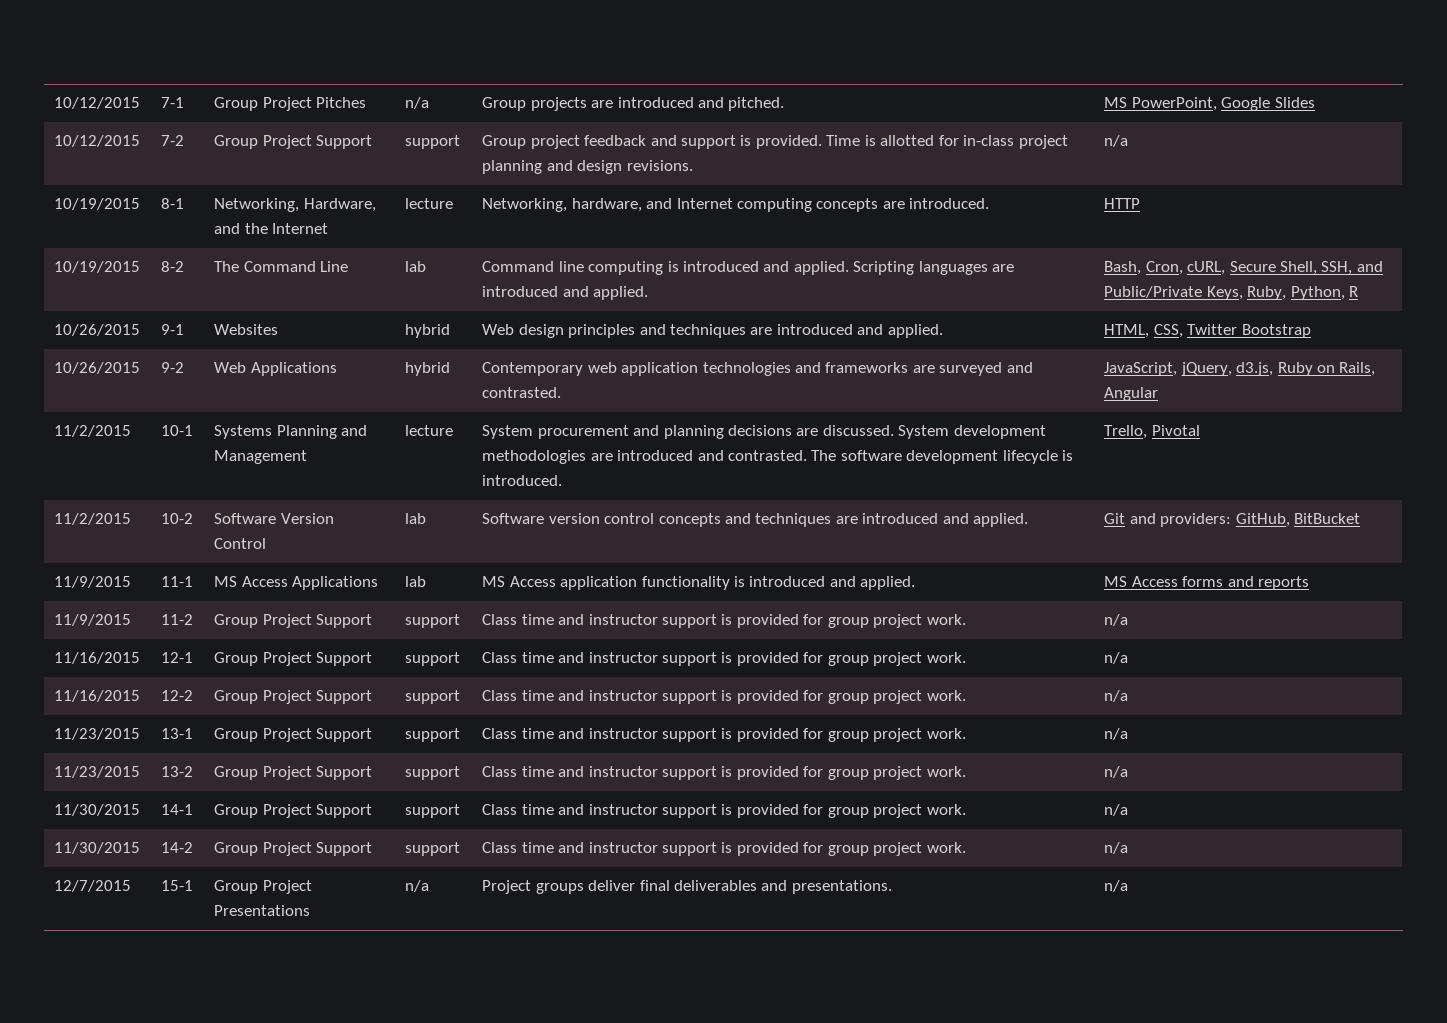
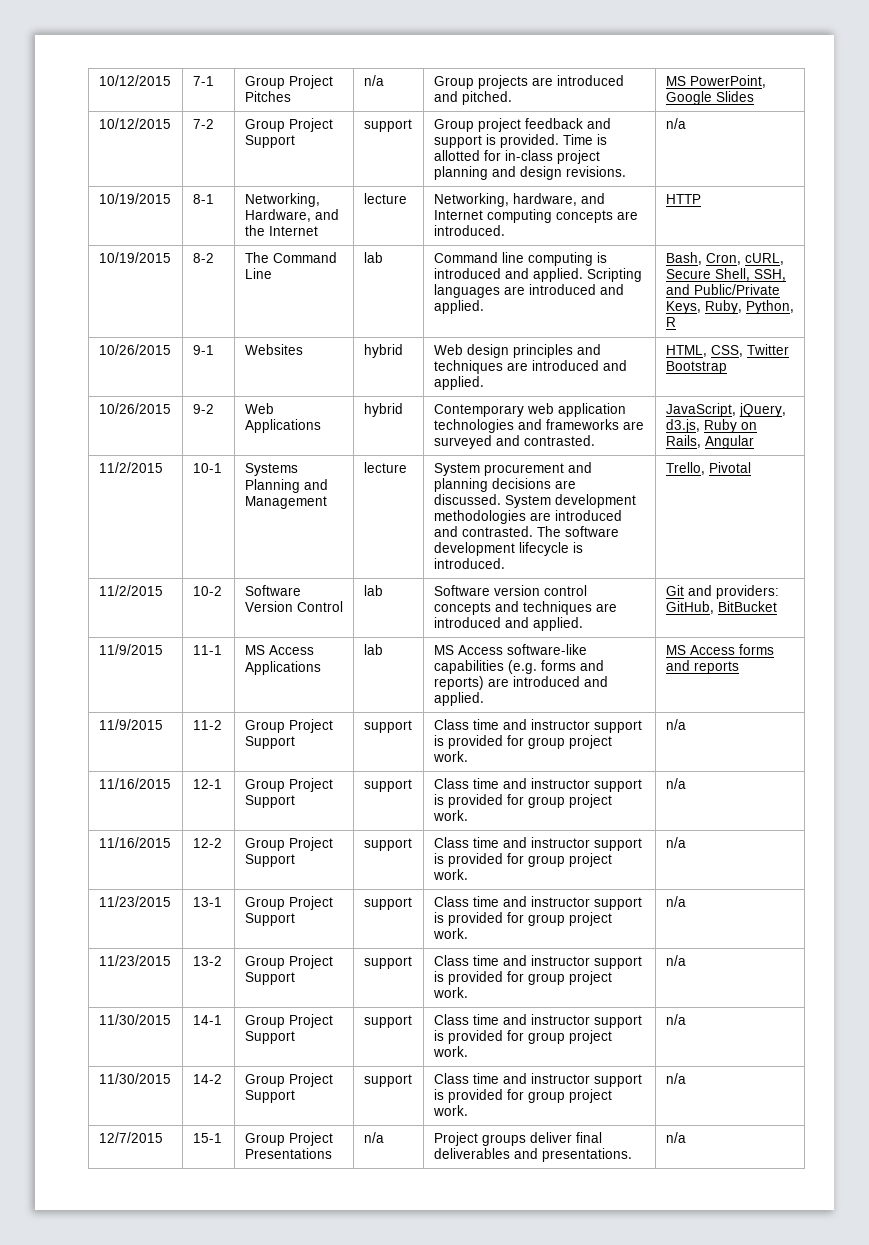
- 11/9/2015 | 11-1 | MS Access Applications | lab | MS Access application functionality is introduced and applied. | MS Access forms and reports
+ 11/9/2015 | 11-1 | MS Access Applications | lab | MS Access software-like capabilities (e.g. forms and reports) are introduced and applied. | MS Access forms and reports

